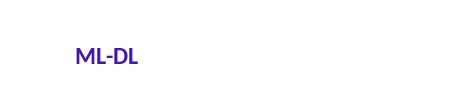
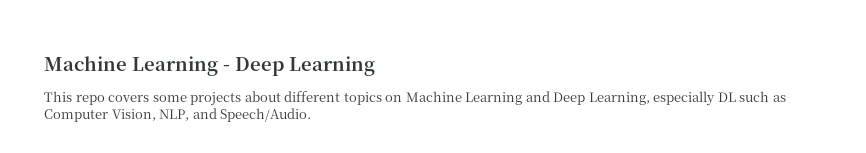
- ML-DL
+ Machine Learning - Deep Learning
+ This repo covers some projects about different topics on Machine Learning and Deep Learning, especially DL such as Computer Vision, NLP, and Speech/Audio.

